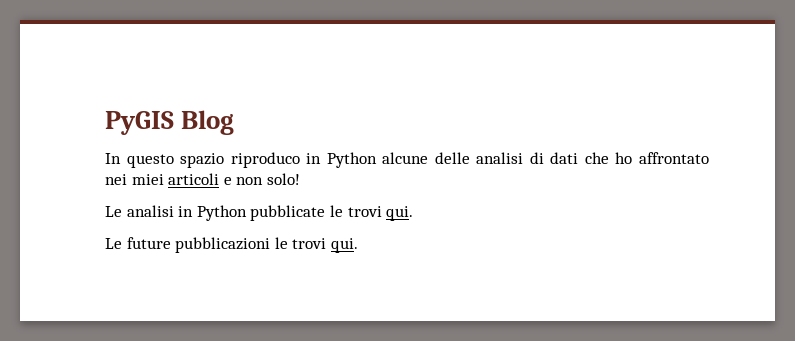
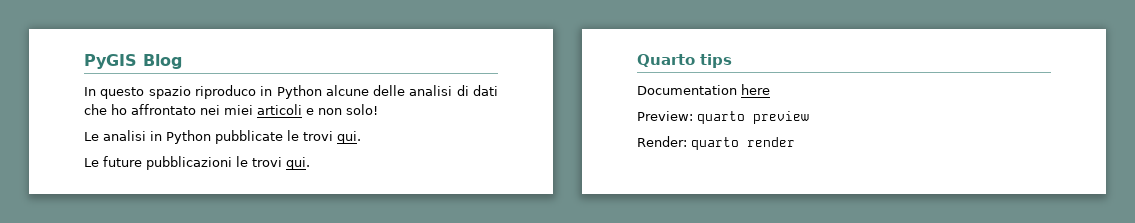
+ Quarto tips
+ Documentation here
+ Preview: quarto preview
+ Render: quarto render

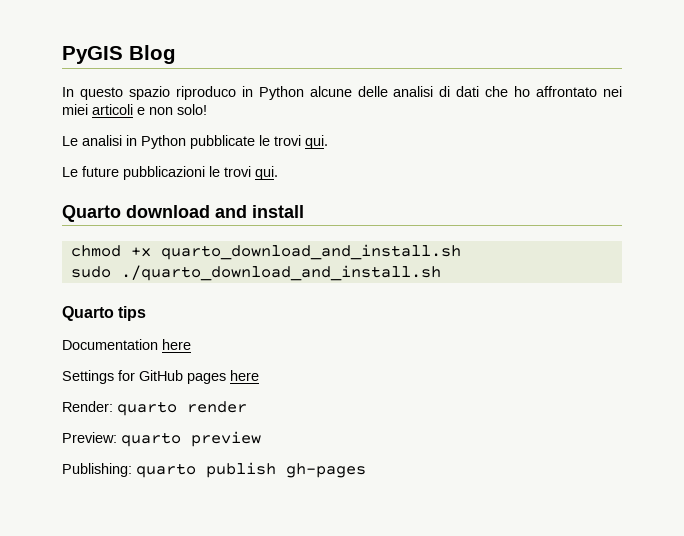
+ Quarto download and install
+ chmod +x quarto_download_and_install.sh
+ sudo ./quarto_download_and_install.sh
  Quarto tips
  Documentation here
+ Settings for GitHub pages here
+ Render: quarto render
- Render: quarto render
+ Publishing: quarto publish gh-pages

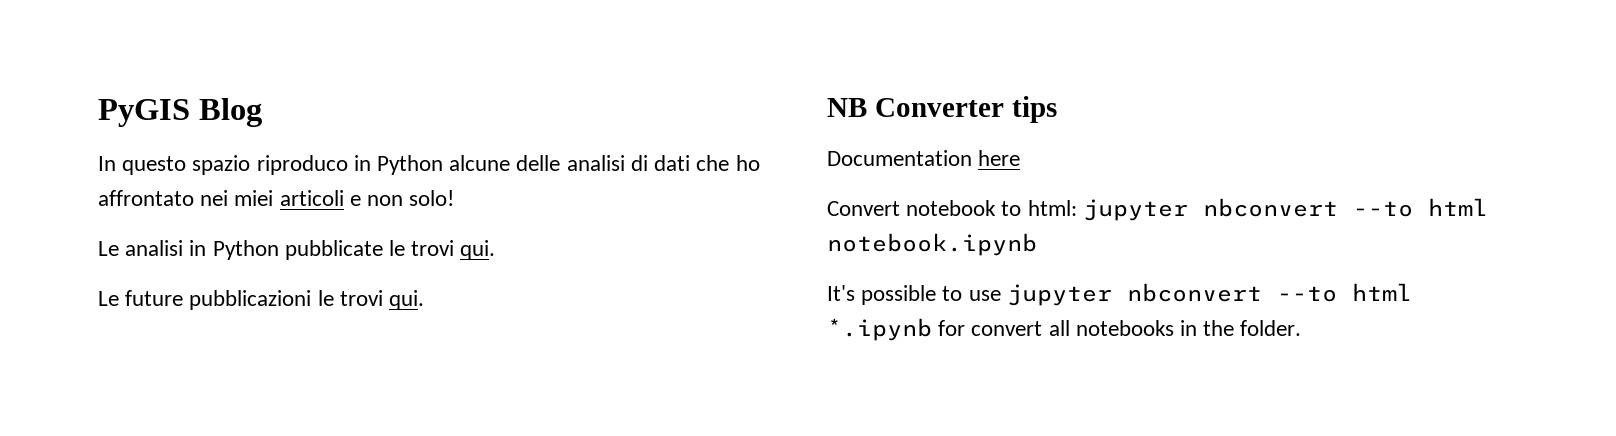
- Quarto download and install
- chmod +x quarto_download_and_install.sh
- sudo ./quarto_download_and_install.sh
- Quarto tips
+ NB Converter tips
  Documentation here
- Settings for GitHub pages here
- Render: quarto render
- Preview: quarto preview
- Publishing: quarto publish gh-pages
+ Convert notebook to html: jupyter nbconvert --to html notebook.ipynb
+ It's possible to use jupyter nbconvert --to html *.ipynb for convert all notebooks in the folder.

